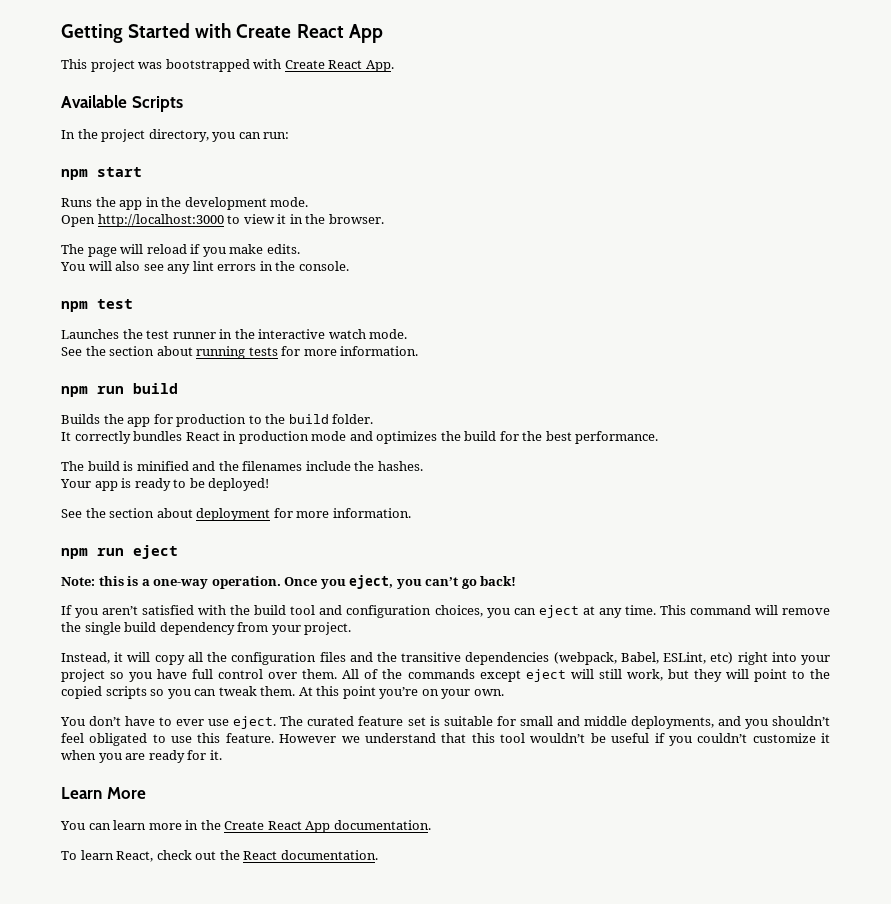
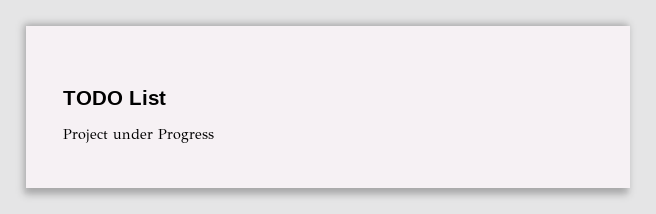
- Getting Started with Create React App
- This project was bootstrapped with Create React App.
- Available Scripts
- In the project directory, you can run:
- npm start
- Runs the app in the development mode.
- Open http://localhost:3000 to view it in the browser.
- The page will reload if you make edits.
- You will also see any lint errors in the console.
- npm test
- Launches the test runner in the interactive watch mode.
- See the section about running tests for more information.
- npm run build
- Builds the app for production to the build folder.
- It correctly bundles React in production mode and optimizes the build for the best performance.
- The build is minified and the filenames include the hashes.
- Your app is ready to be deployed!
- See the section about deployment for more information.
- npm run eject
- Note: this is a one-way operation. Once you eject, you can’t go back!
- If you aren’t satisfied with the build tool and configuration choices, you can eject at any time. This command will remove the single build dependency from your project.
- Instead, it will copy all the configuration files and the transitive dependencies (webpack, Babel, ESLint, etc) right into your project so you have full control over them. All of the commands except eject will still work, but they will point to the copied scripts so you can tweak them. At this point you’re on your own.
- You don’t have to ever use eject. The curated feature set is suitable for small and middle deployments, and you shouldn’t feel obligated to use this feature. However we understand that this tool wouldn’t be useful if you couldn’t customize it when you are ready for it.
- Learn More
- You can learn more in the Create React App documentation.
- To learn React, check out the React documentation.
+ TODO List
+ Project under Progress

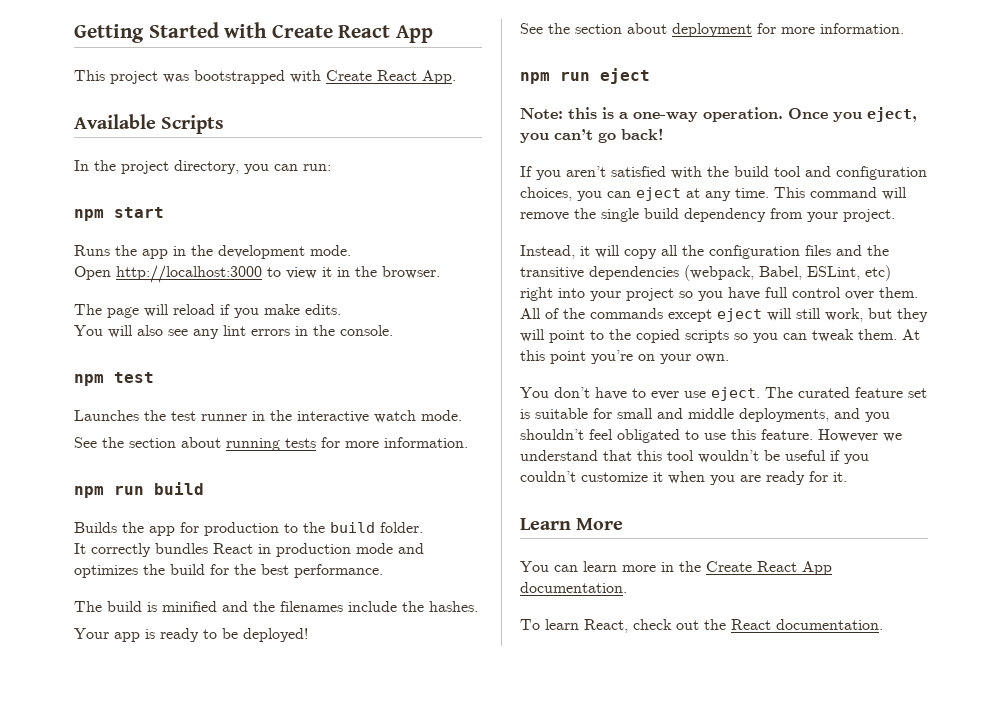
- TODO List
- Project under Progress
+ Getting Started with Create React App
+ This project was bootstrapped with Create React App.
+ Available Scripts
+ In the project directory, you can run:
+ npm start
+ Runs the app in the development mode.
+ Open http://localhost:3000 to view it in the browser.
+ The page will reload if you make edits.
+ You will also see any lint errors in the console.
+ npm test
+ Launches the test runner in the interactive watch mode.
+ See the section about running tests for more information.
+ npm run build
+ Builds the app for production to the build folder.
+ It correctly bundles React in production mode and optimizes the build for the best performance.
+ The build is minified and the filenames include the hashes.
+ Your app is ready to be deployed!
+ See the section about deployment for more information.
+ npm run eject
+ Note: this is a one-way operation. Once you eject, you can’t go back!
+ If you aren’t satisfied with the build tool and configuration choices, you can eject at any time. This command will remove the single build dependency from your project.
+ Instead, it will copy all the configuration files and the transitive dependencies (webpack, Babel, ESLint, etc) right into your project so you have full control over them. All of the commands except eject will still work, but they will point to the copied scripts so you can tweak them. At this point you’re on your own.
+ You don’t have to ever use eject. The curated feature set is suitable for small and middle deployments, and you shouldn’t feel obligated to use this feature. However we understand that this tool wouldn’t be useful if you couldn’t customize it when you are ready for it.
+ Learn More
+ You can learn more in the Create React App documentation.
+ To learn React, check out the React documentation.

